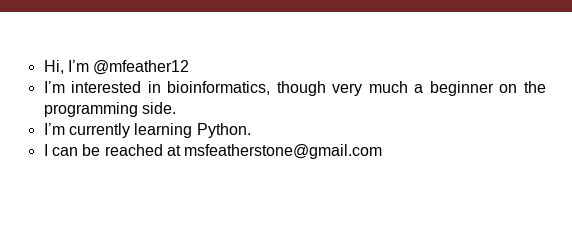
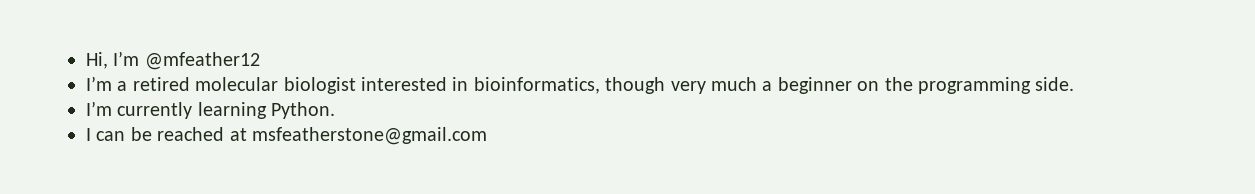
- I’m interested in bioinformatics, though very much a beginner on the programming side.
+ I’m a retired molecular biologist interested in bioinformatics, though very much a beginner on the programming side.

